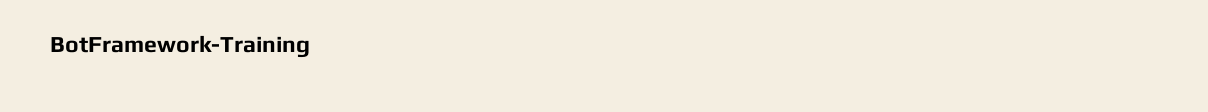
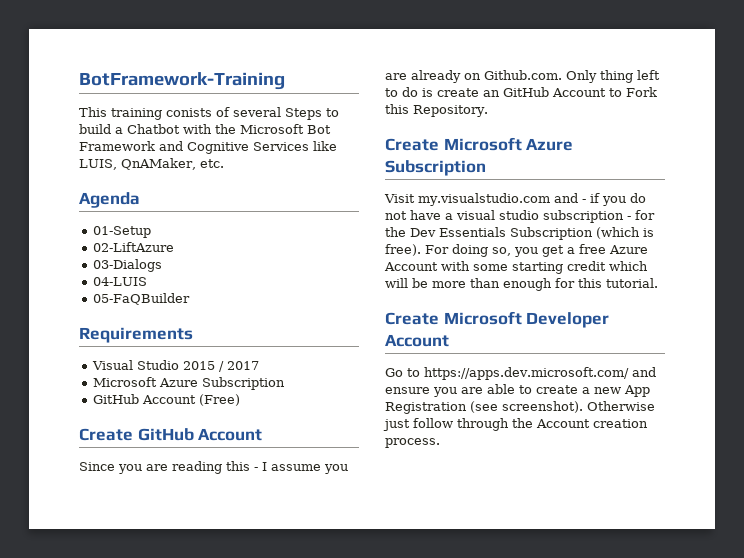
+ This training conists of several Steps to build a Chatbot with the Microsoft Bot Framework and Cognitive Services like LUIS, QnAMaker, etc.
+ Agenda
+ 01-Setup
+ 02-LiftAzure
+ 03-Dialogs
+ 04-LUIS
+ 05-FaQBuilder
+ Requirements
+ Visual Studio 2015 / 2017
+ Microsoft Azure Subscription
+ GitHub Account (Free)
+ Create GitHub Account
+ Since you are reading this - I assume you are already on Github.com. Only thing left to do is create an GitHub Account to Fork this Repository.
+ Create Microsoft Azure Subscription
+ Visit my.visualstudio.com and - if you do not have a visual studio subscription - for the Dev Essentials Subscription (which is free). For doing so, you get a free Azure Account with some starting credit which will be more than enough for this tutorial.
+ Create Microsoft Developer Account
+ Go to https://apps.dev.microsoft.com/ and ensure you are able to create a new App Registration (see screenshot). Otherwise just follow through the Account creation process.

